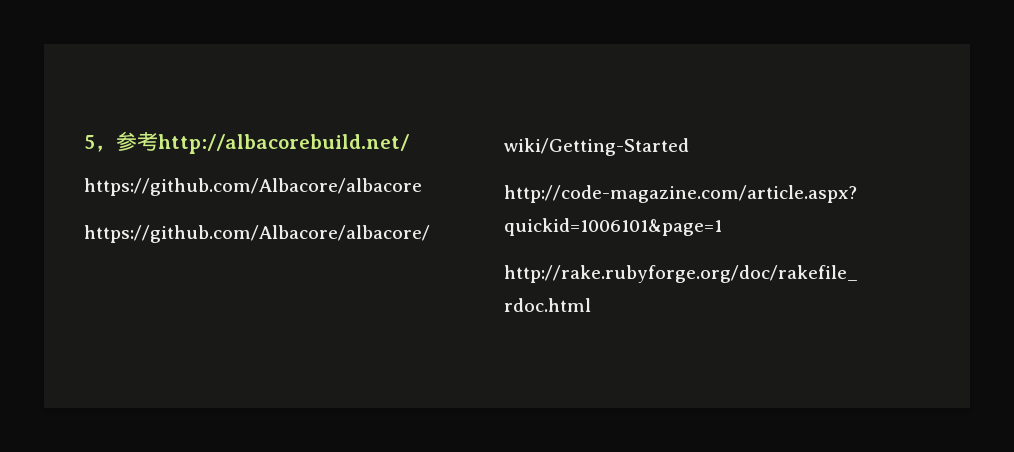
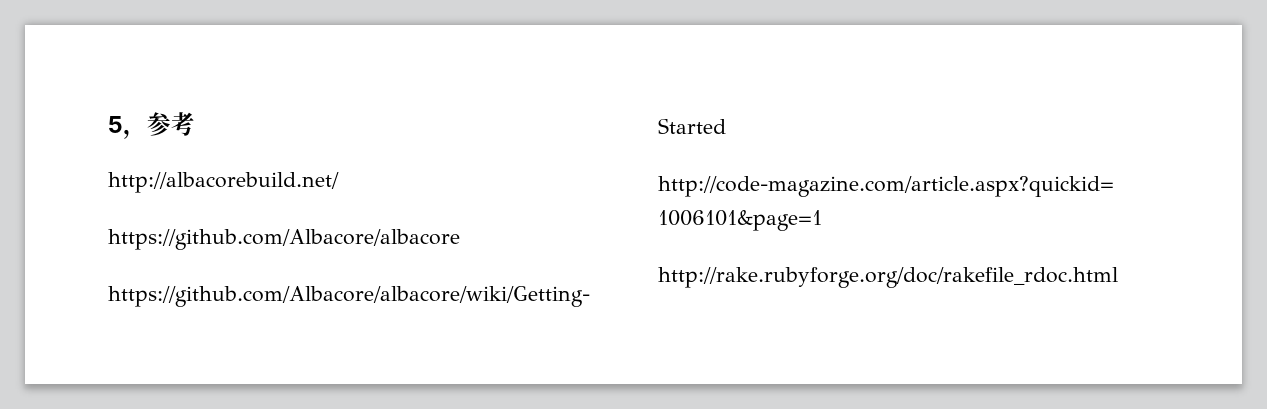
- 5，参考http://albacorebuild.net/
+ 5，参考
+ http://albacorebuild.net/

